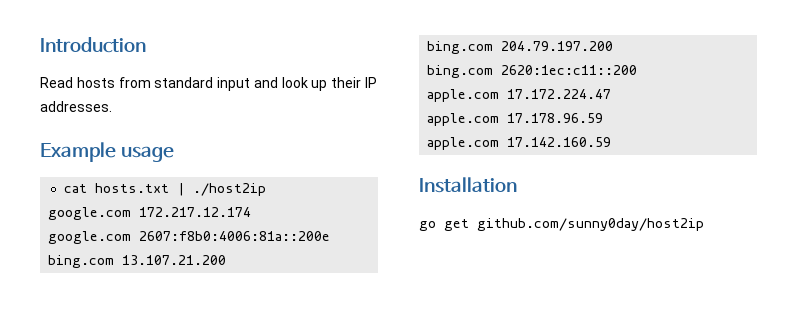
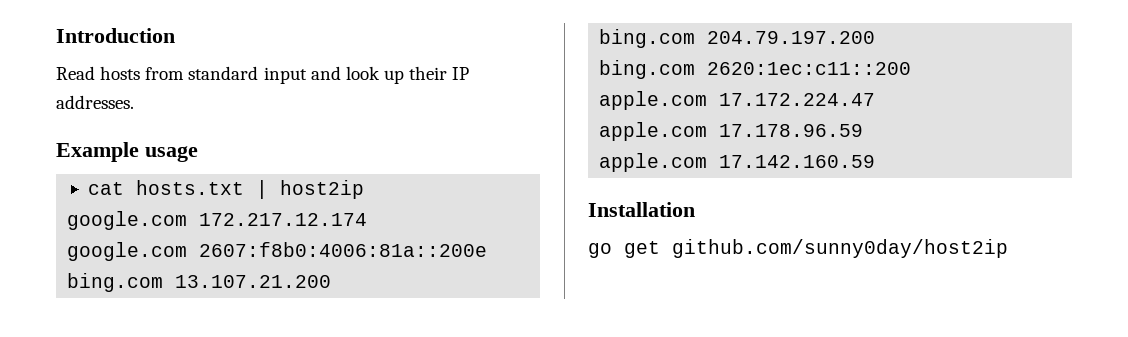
- cat hosts.txt | ./host2ip
+ cat hosts.txt | host2ip

